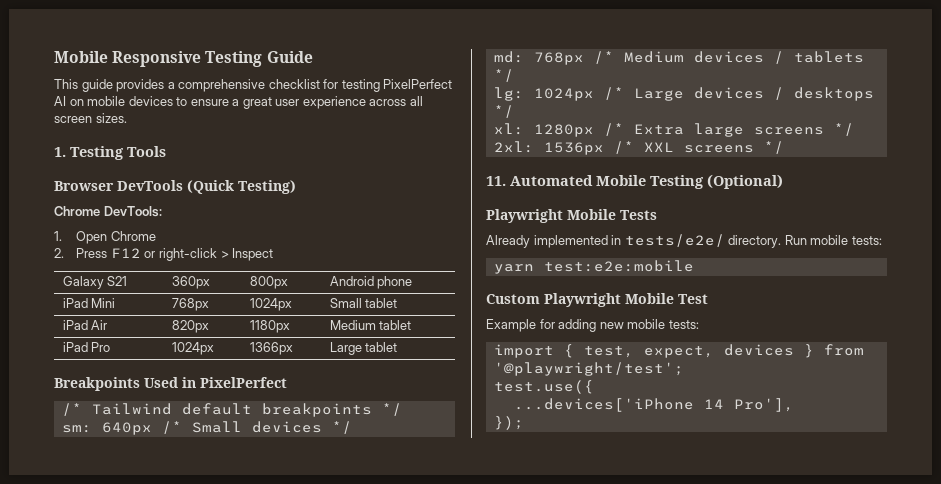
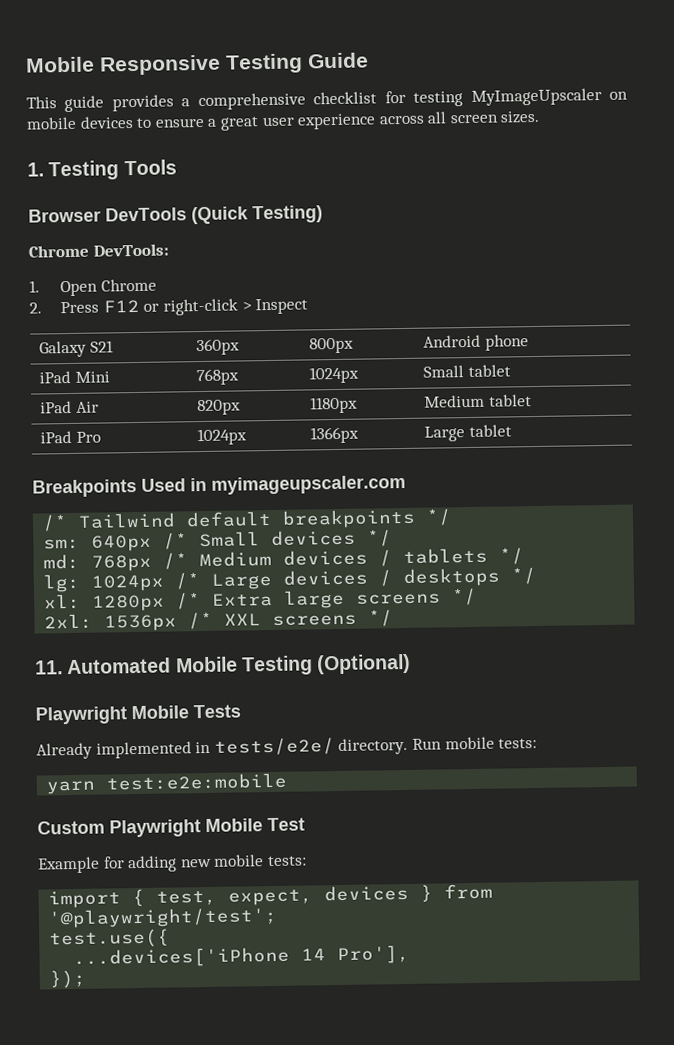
- This guide provides a comprehensive checklist for testing PixelPerfect AI on mobile devices to ensure a great user experience across all screen sizes.
+ This guide provides a comprehensive checklist for testing MyImageUpscaler on mobile devices to ensure a great user experience across all screen sizes.
- Breakpoints Used in PixelPerfect
+ Breakpoints Used in myimageupscaler.com

